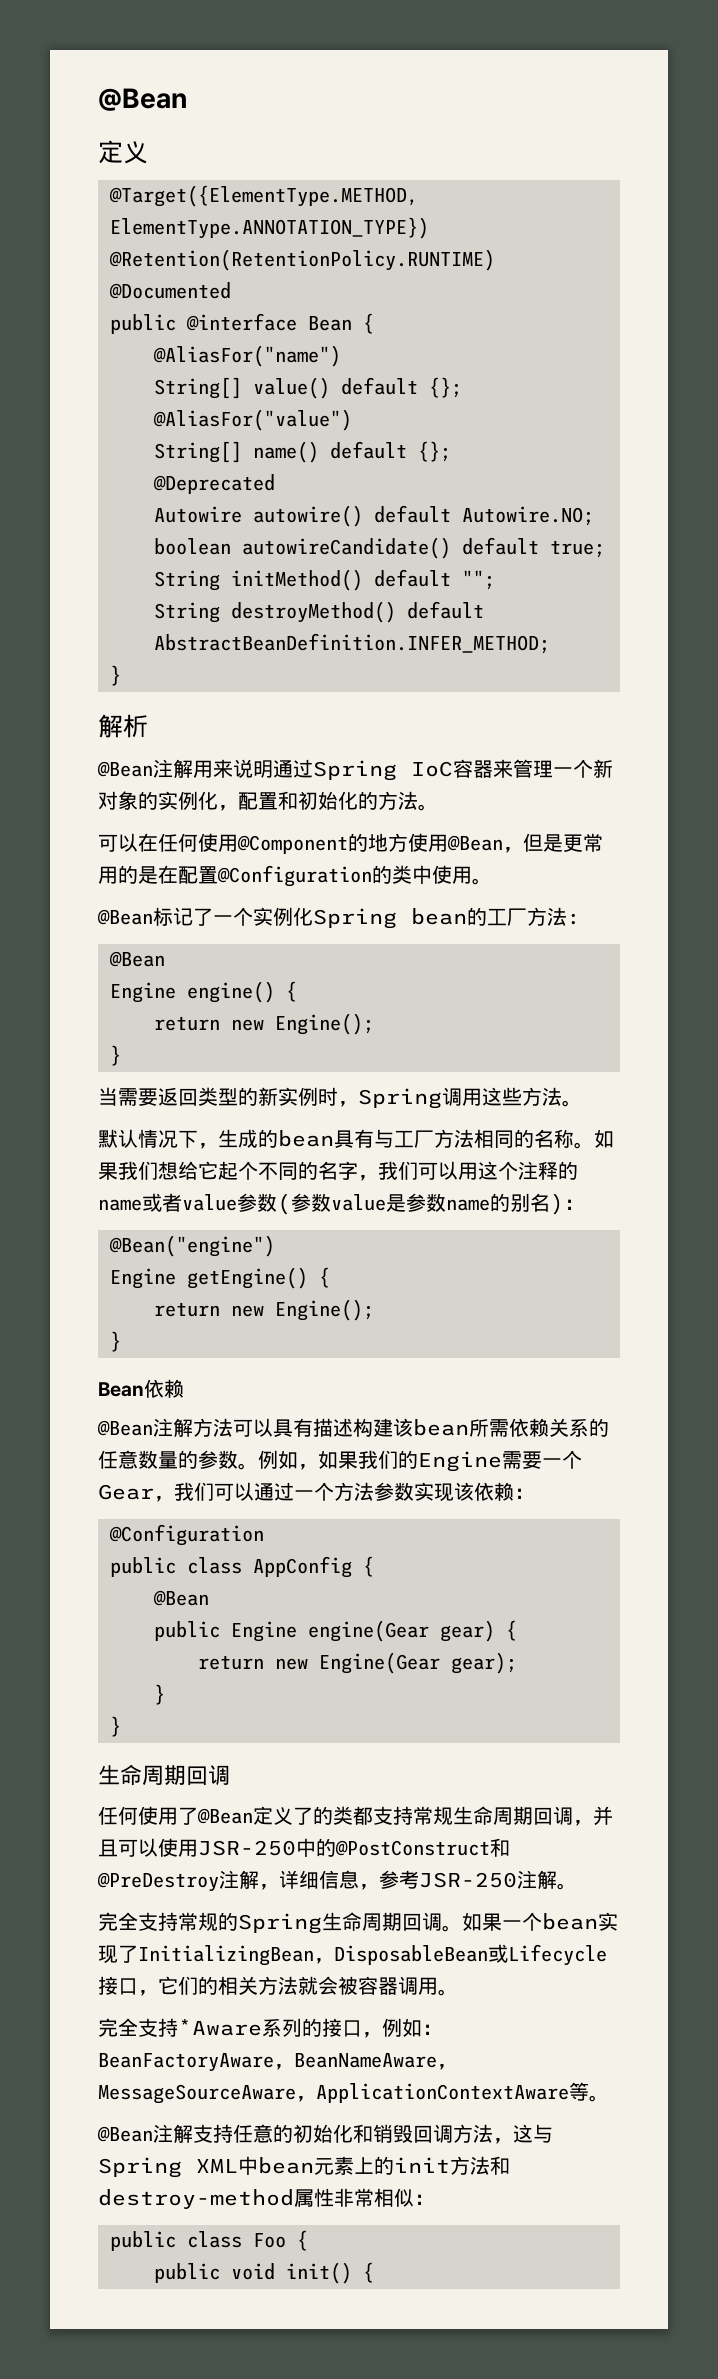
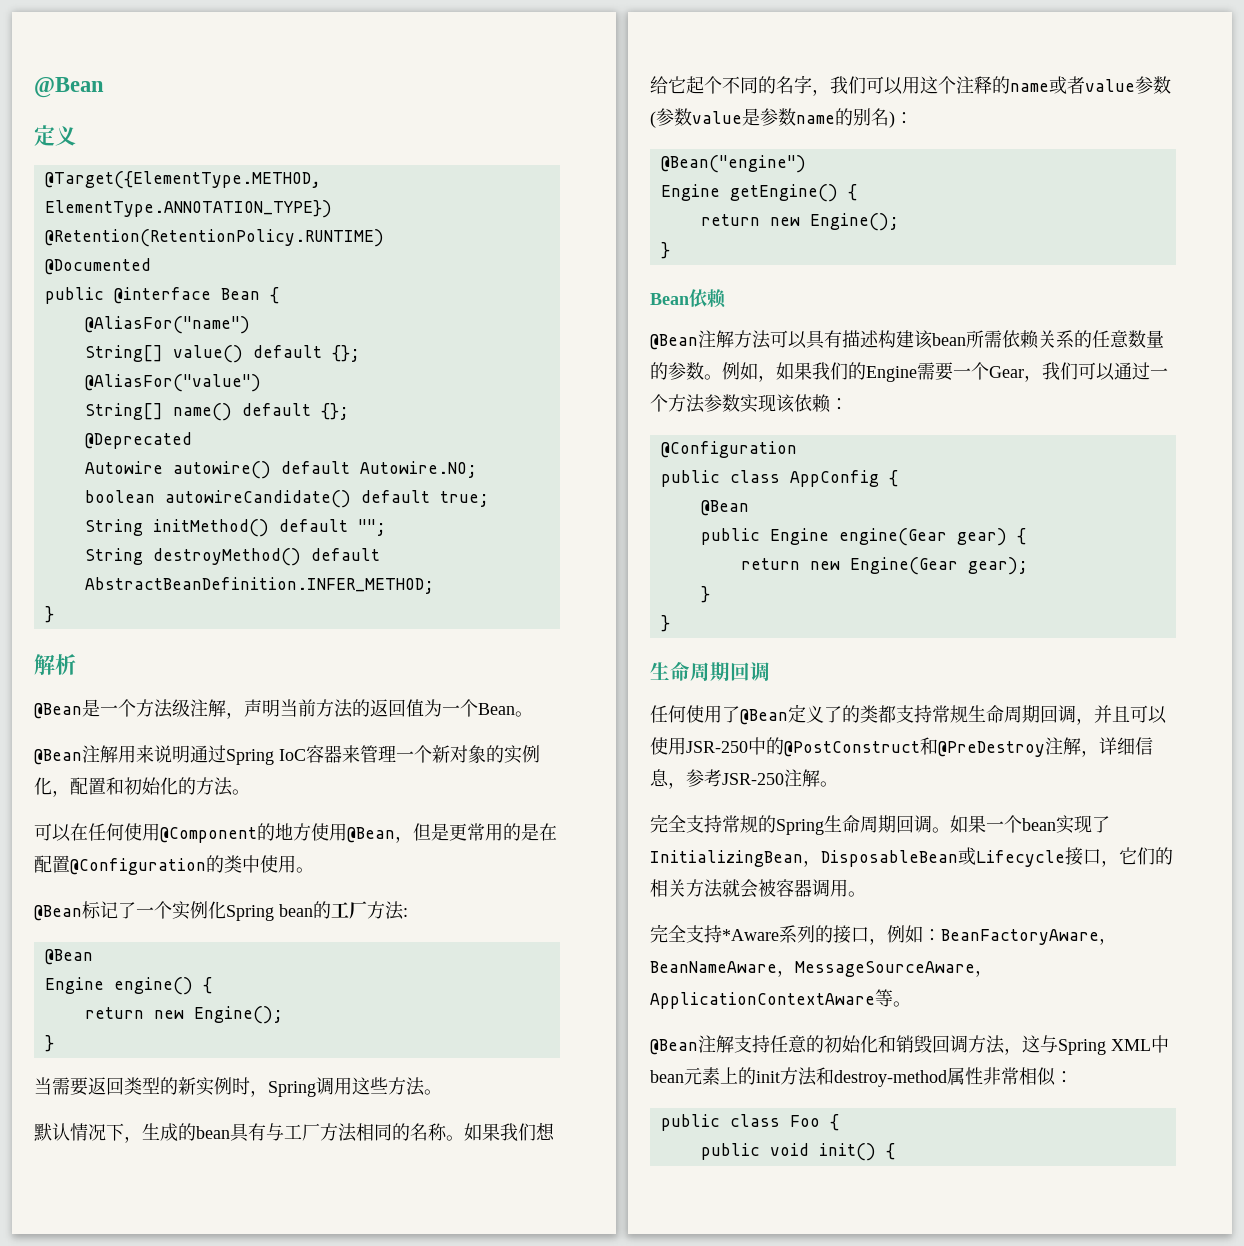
+ @Bean是一个方法级注解，声明当前方法的返回值为一个Bean。

